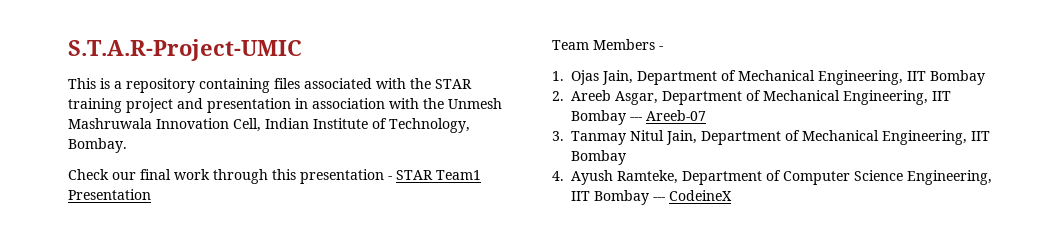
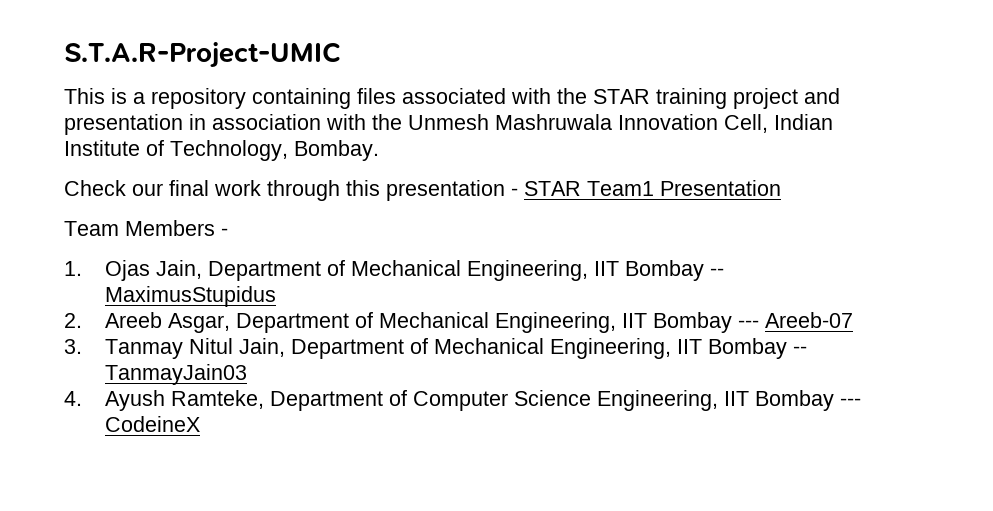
- 1. Ojas Jain, Department of Mechanical Engineering, IIT Bombay
+ 1. Ojas Jain, Department of Mechanical Engineering, IIT Bombay -- MaximusStupidus
- 3. Tanmay Nitul Jain, Department of Mechanical Engineering, IIT Bombay
+ 3. Tanmay Nitul Jain, Department of Mechanical Engineering, IIT Bombay -- TanmayJain03

